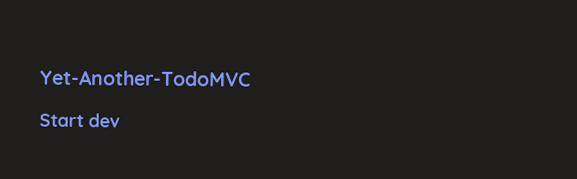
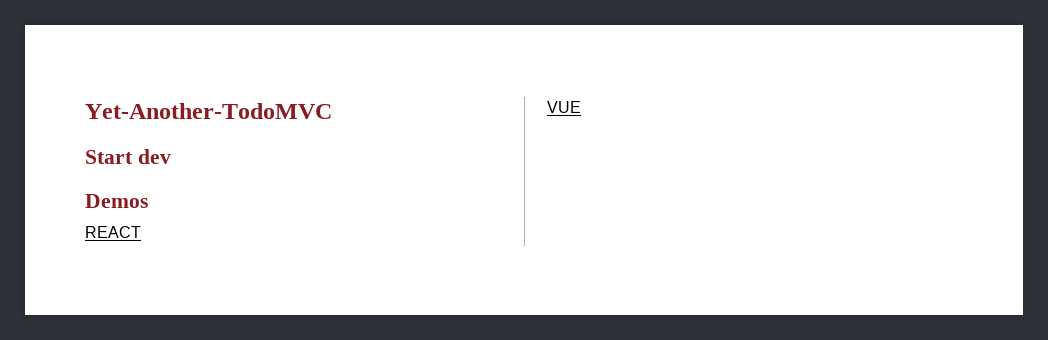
+ Demos
+ REACT
+ VUE

